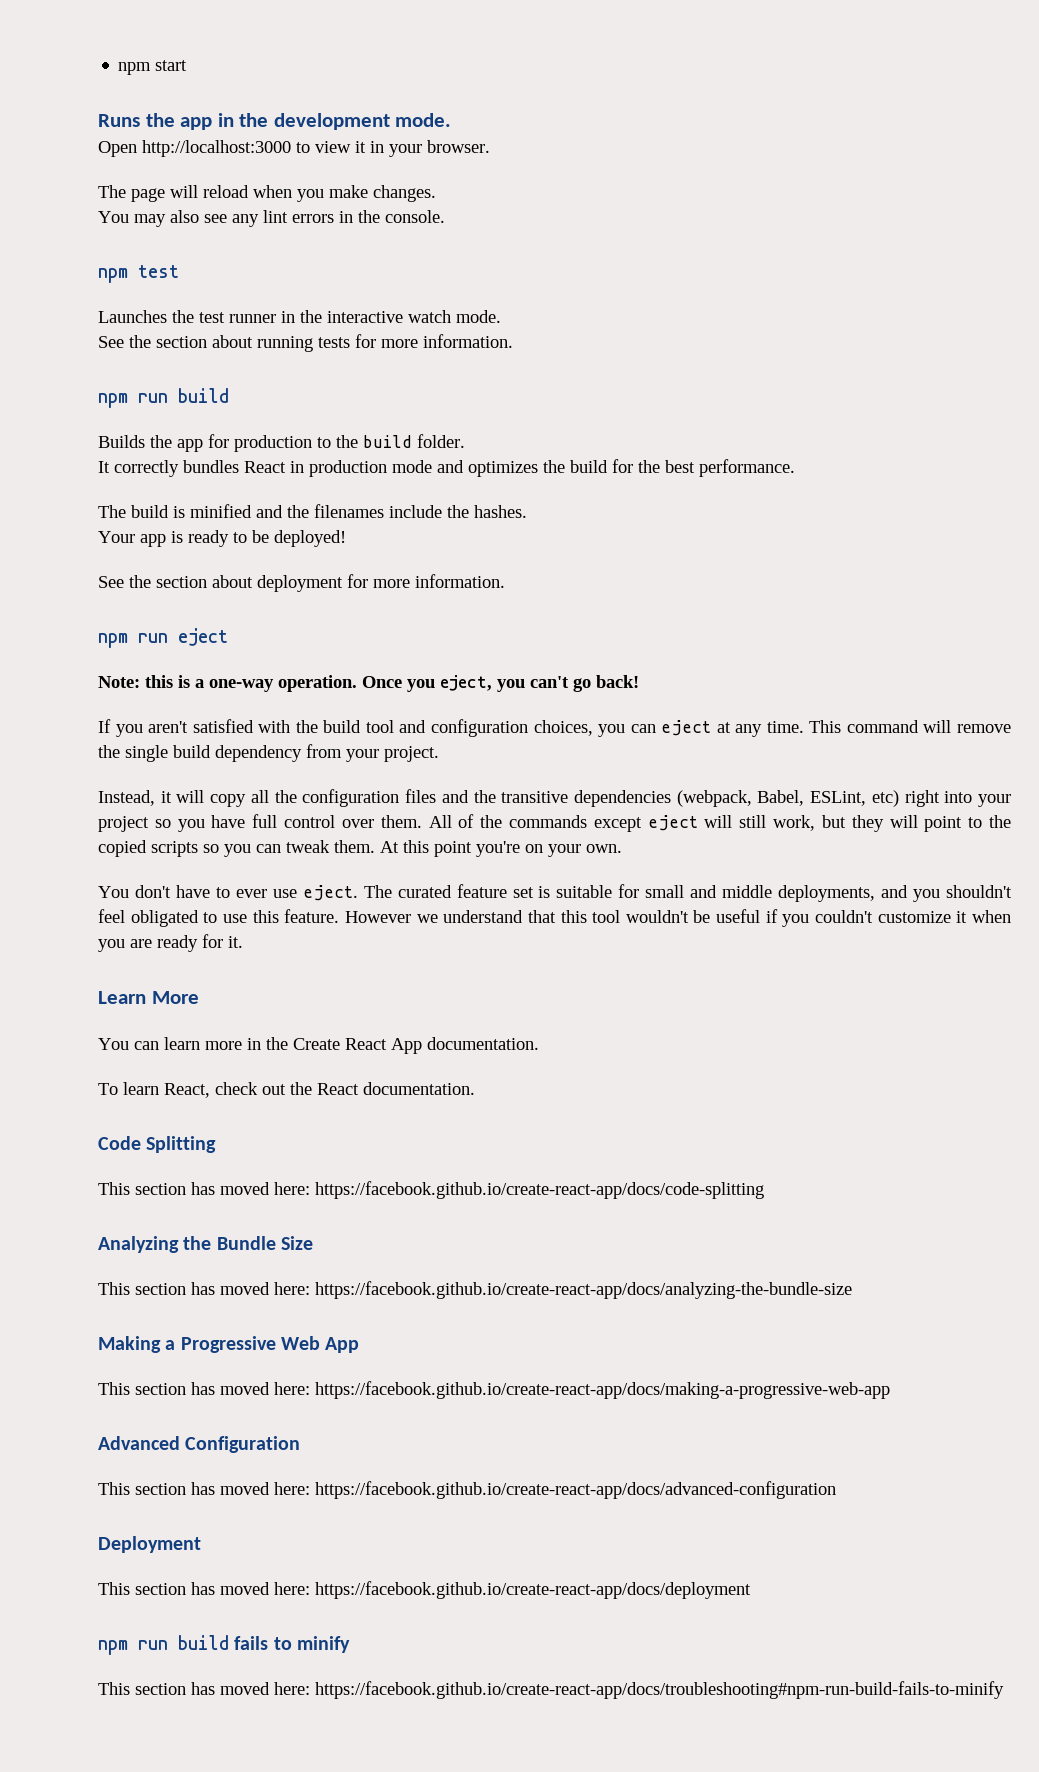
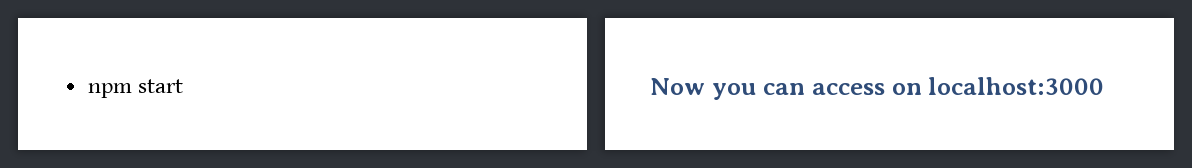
- Runs the app in the development mode.
- Open http://localhost:3000 to view it in your browser.
- The page will reload when you make changes.
- You may also see any lint errors in the console.
- npm test
- Launches the test runner in the interactive watch mode.
- See the section about running tests for more information.
- npm run build
- Builds the app for production to the build folder.
- It correctly bundles React in production mode and optimizes the build for the best performance.
- The build is minified and the filenames include the hashes.
- Your app is ready to be deployed!
- See the section about deployment for more information.
- npm run eject
- Note: this is a one-way operation. Once you eject, you can't go back!
- If you aren't satisfied with the build tool and configuration choices, you can eject at any time. This command will remove the single build dependency from your project.
- Instead, it will copy all the configuration files and the transitive dependencies (webpack, Babel, ESLint, etc) right into your project so you have full control over them. All of the commands except eject will still work, but they will point to the copied scripts so you can tweak them. At this point you're on your own.
- You don't have to ever use eject. The curated feature set is suitable for small and middle deployments, and you shouldn't feel obligated to use this feature. However we understand that this tool wouldn't be useful if you couldn't customize it when you are ready for it.
- Learn More
- You can learn more in the Create React App documentation.
- To learn React, check out the React documentation.
- Code Splitting
- This section has moved here: https://facebook.github.io/create-react-app/docs/code-splitting
- Analyzing the Bundle Size
- This section has moved here: https://facebook.github.io/create-react-app/docs/analyzing-the-bundle-size
- Making a Progressive Web App
- This section has moved here: https://facebook.github.io/create-react-app/docs/making-a-progressive-web-app
- Advanced Configuration
- This section has moved here: https://facebook.github.io/create-react-app/docs/advanced-configuration
- Deployment
- This section has moved here: https://facebook.github.io/create-react-app/docs/deployment
- npm run build fails to minify
- This section has moved here: https://facebook.github.io/create-react-app/docs/troubleshooting#npm-run-build-fails-to-minify
+ Now you can access on localhost:3000

